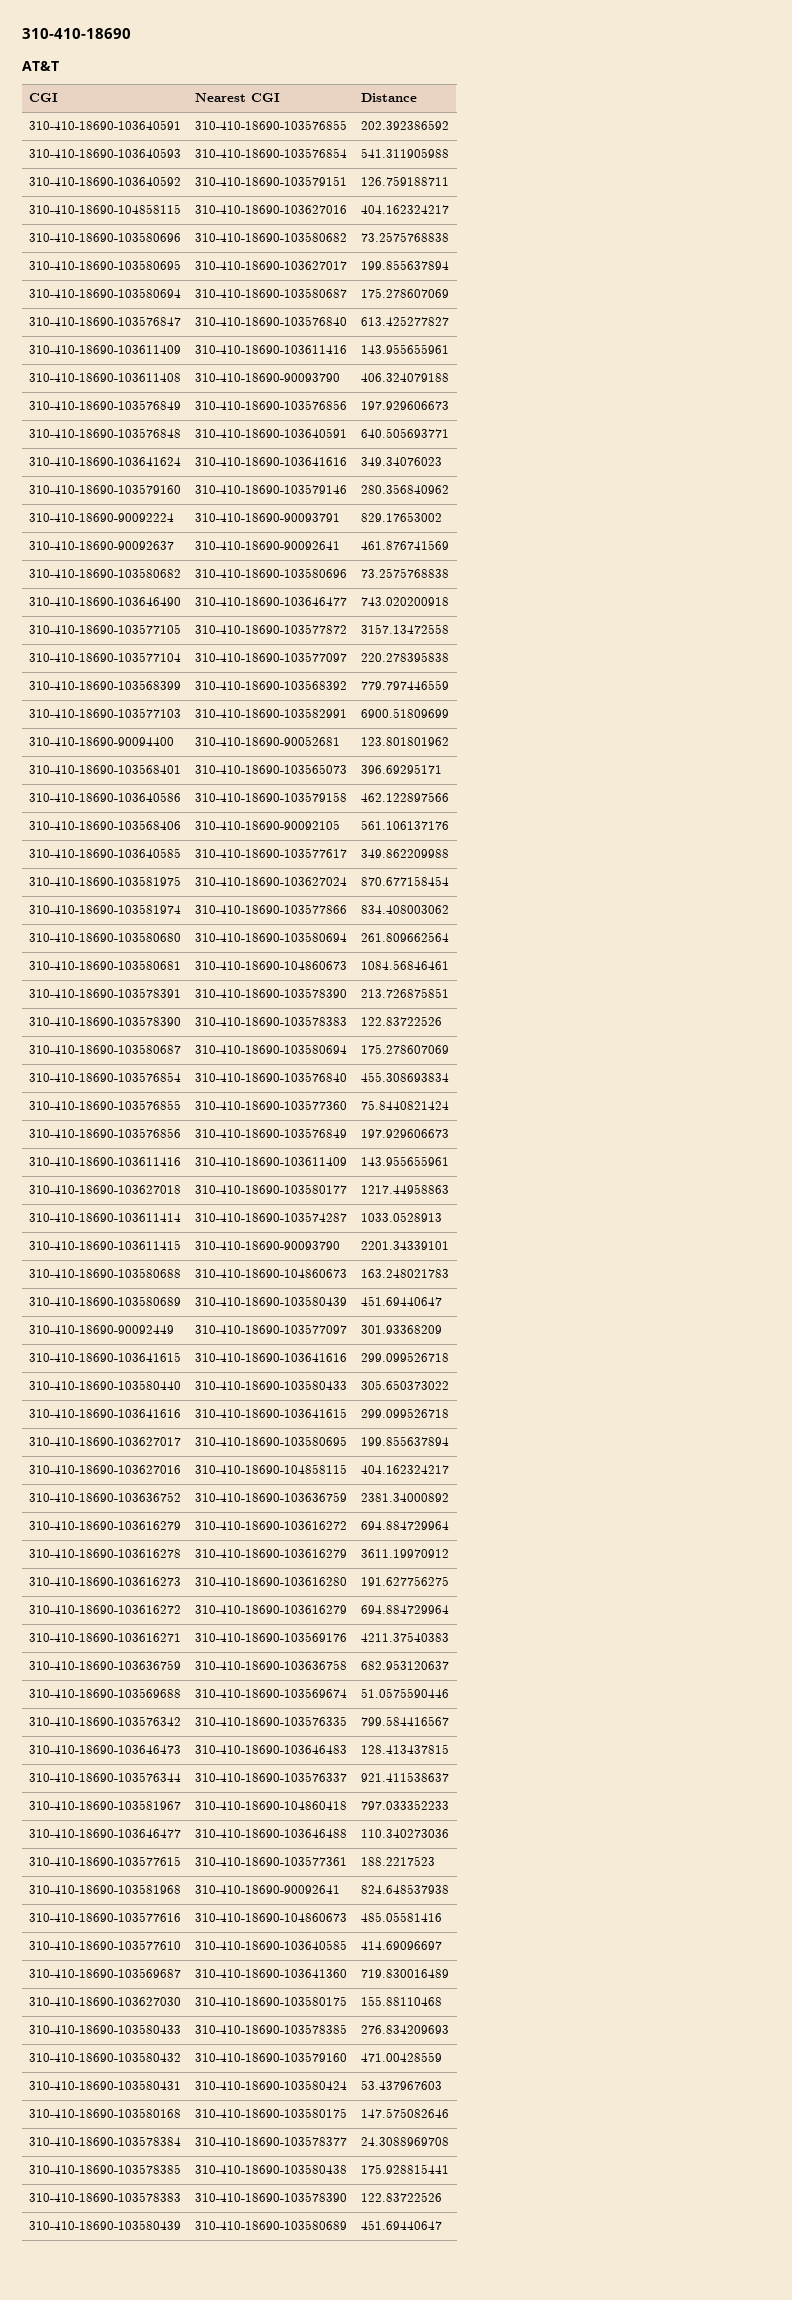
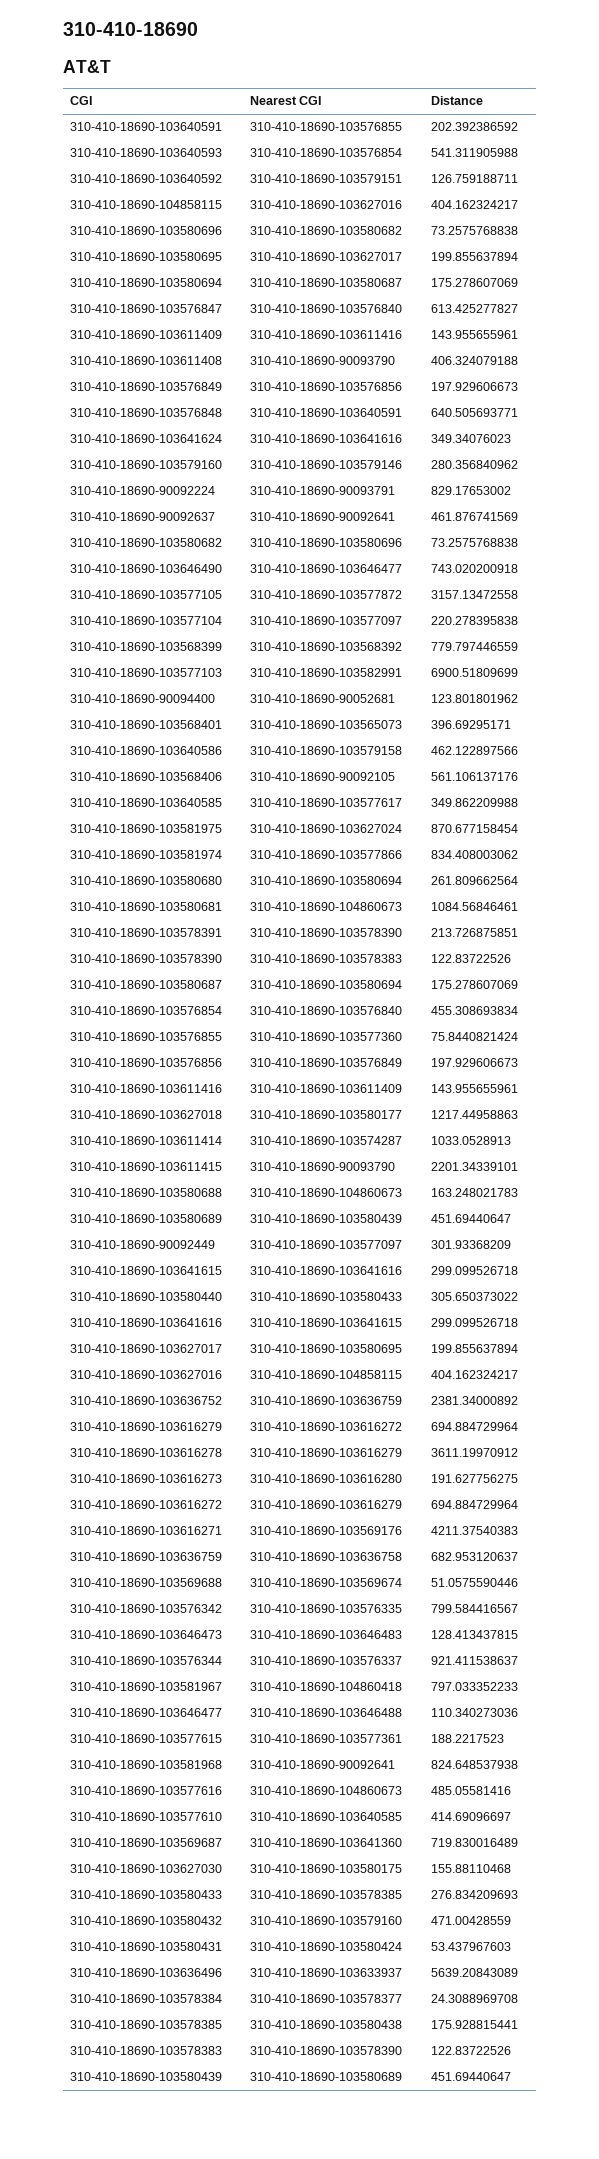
- 310-410-18690-103580168 | 310-410-18690-103580175 | 147.575082646
+ 310-410-18690-103636496 | 310-410-18690-103633937 | 5639.20843089

